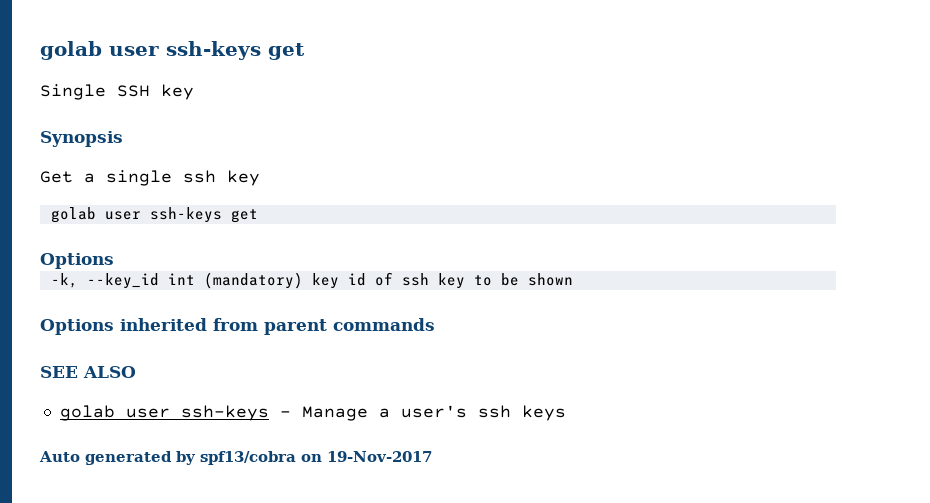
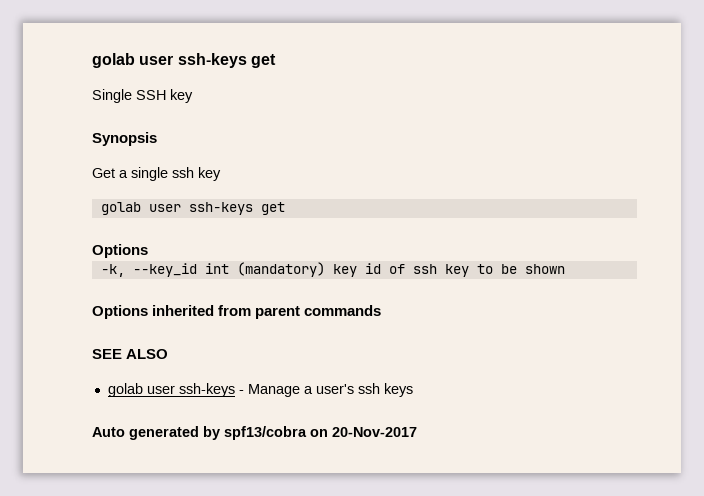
- Auto generated by spf13/cobra on 19-Nov-2017
+ Auto generated by spf13/cobra on 20-Nov-2017

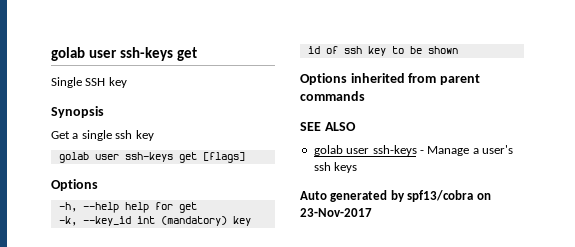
  Get a single ssh key
- golab user ssh-keys get
+ golab user ssh-keys get [flags]
  Options
+ -h, --help help for get
- Auto generated by spf13/cobra on 20-Nov-2017
+ Auto generated by spf13/cobra on 23-Nov-2017

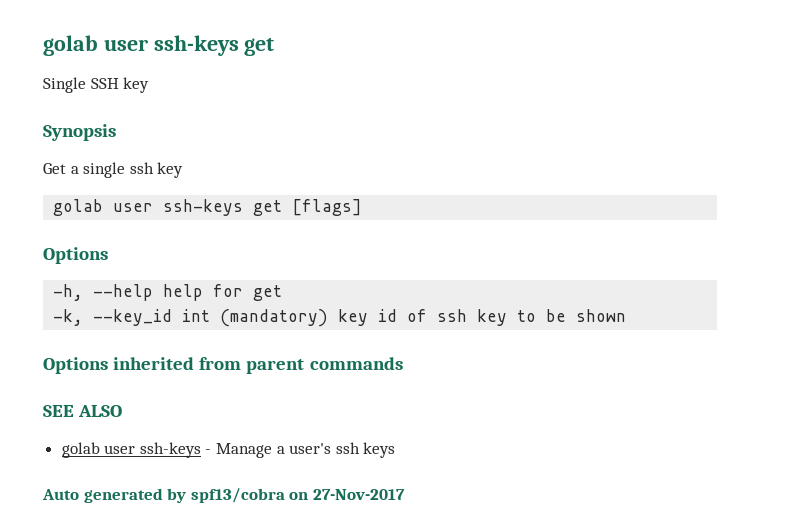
- Auto generated by spf13/cobra on 23-Nov-2017
+ Auto generated by spf13/cobra on 27-Nov-2017

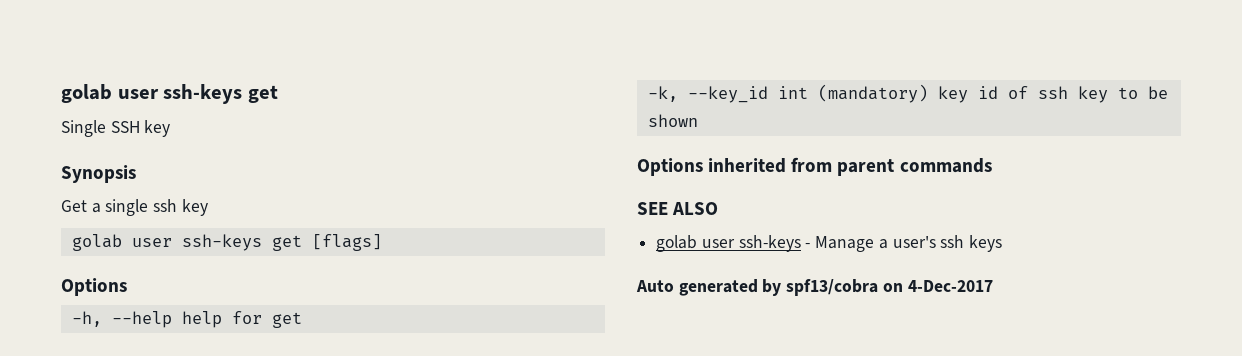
- Auto generated by spf13/cobra on 27-Nov-2017
+ Auto generated by spf13/cobra on 4-Dec-2017

